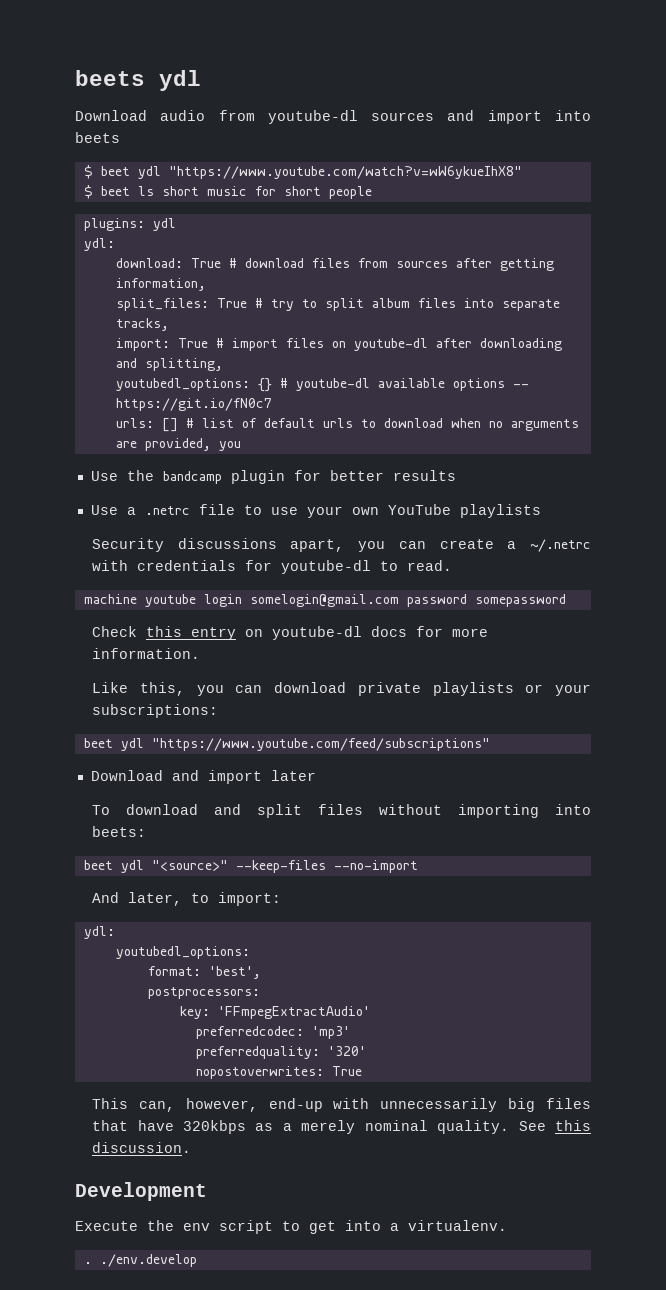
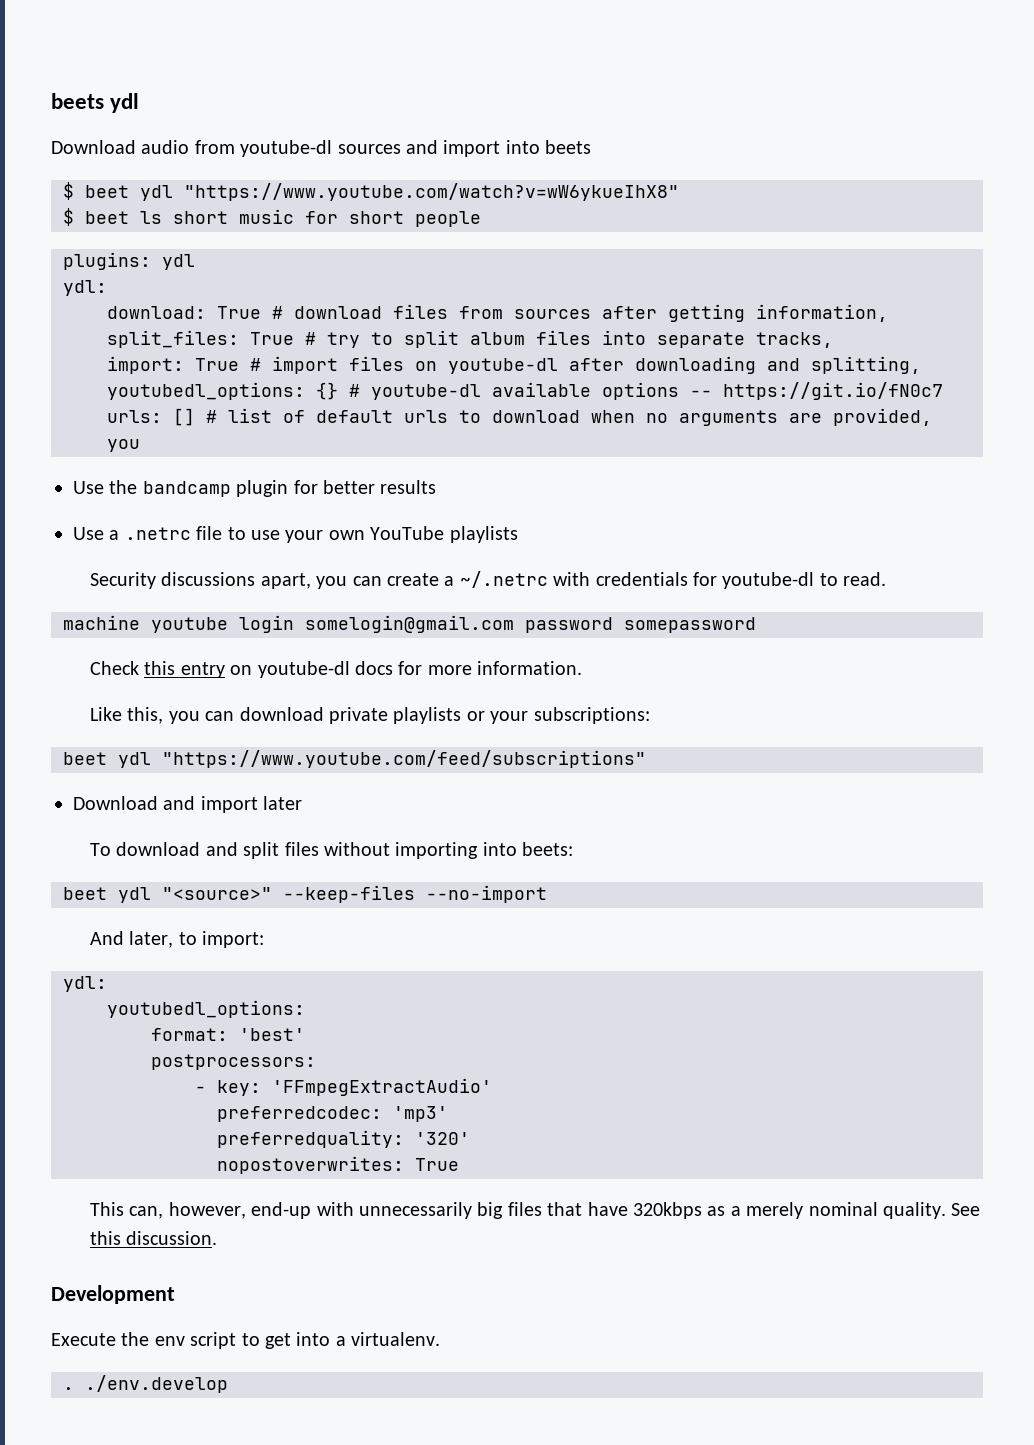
- format: 'best',
+ format: 'best'
- key: 'FFmpegExtractAudio'
+ - key: 'FFmpegExtractAudio'

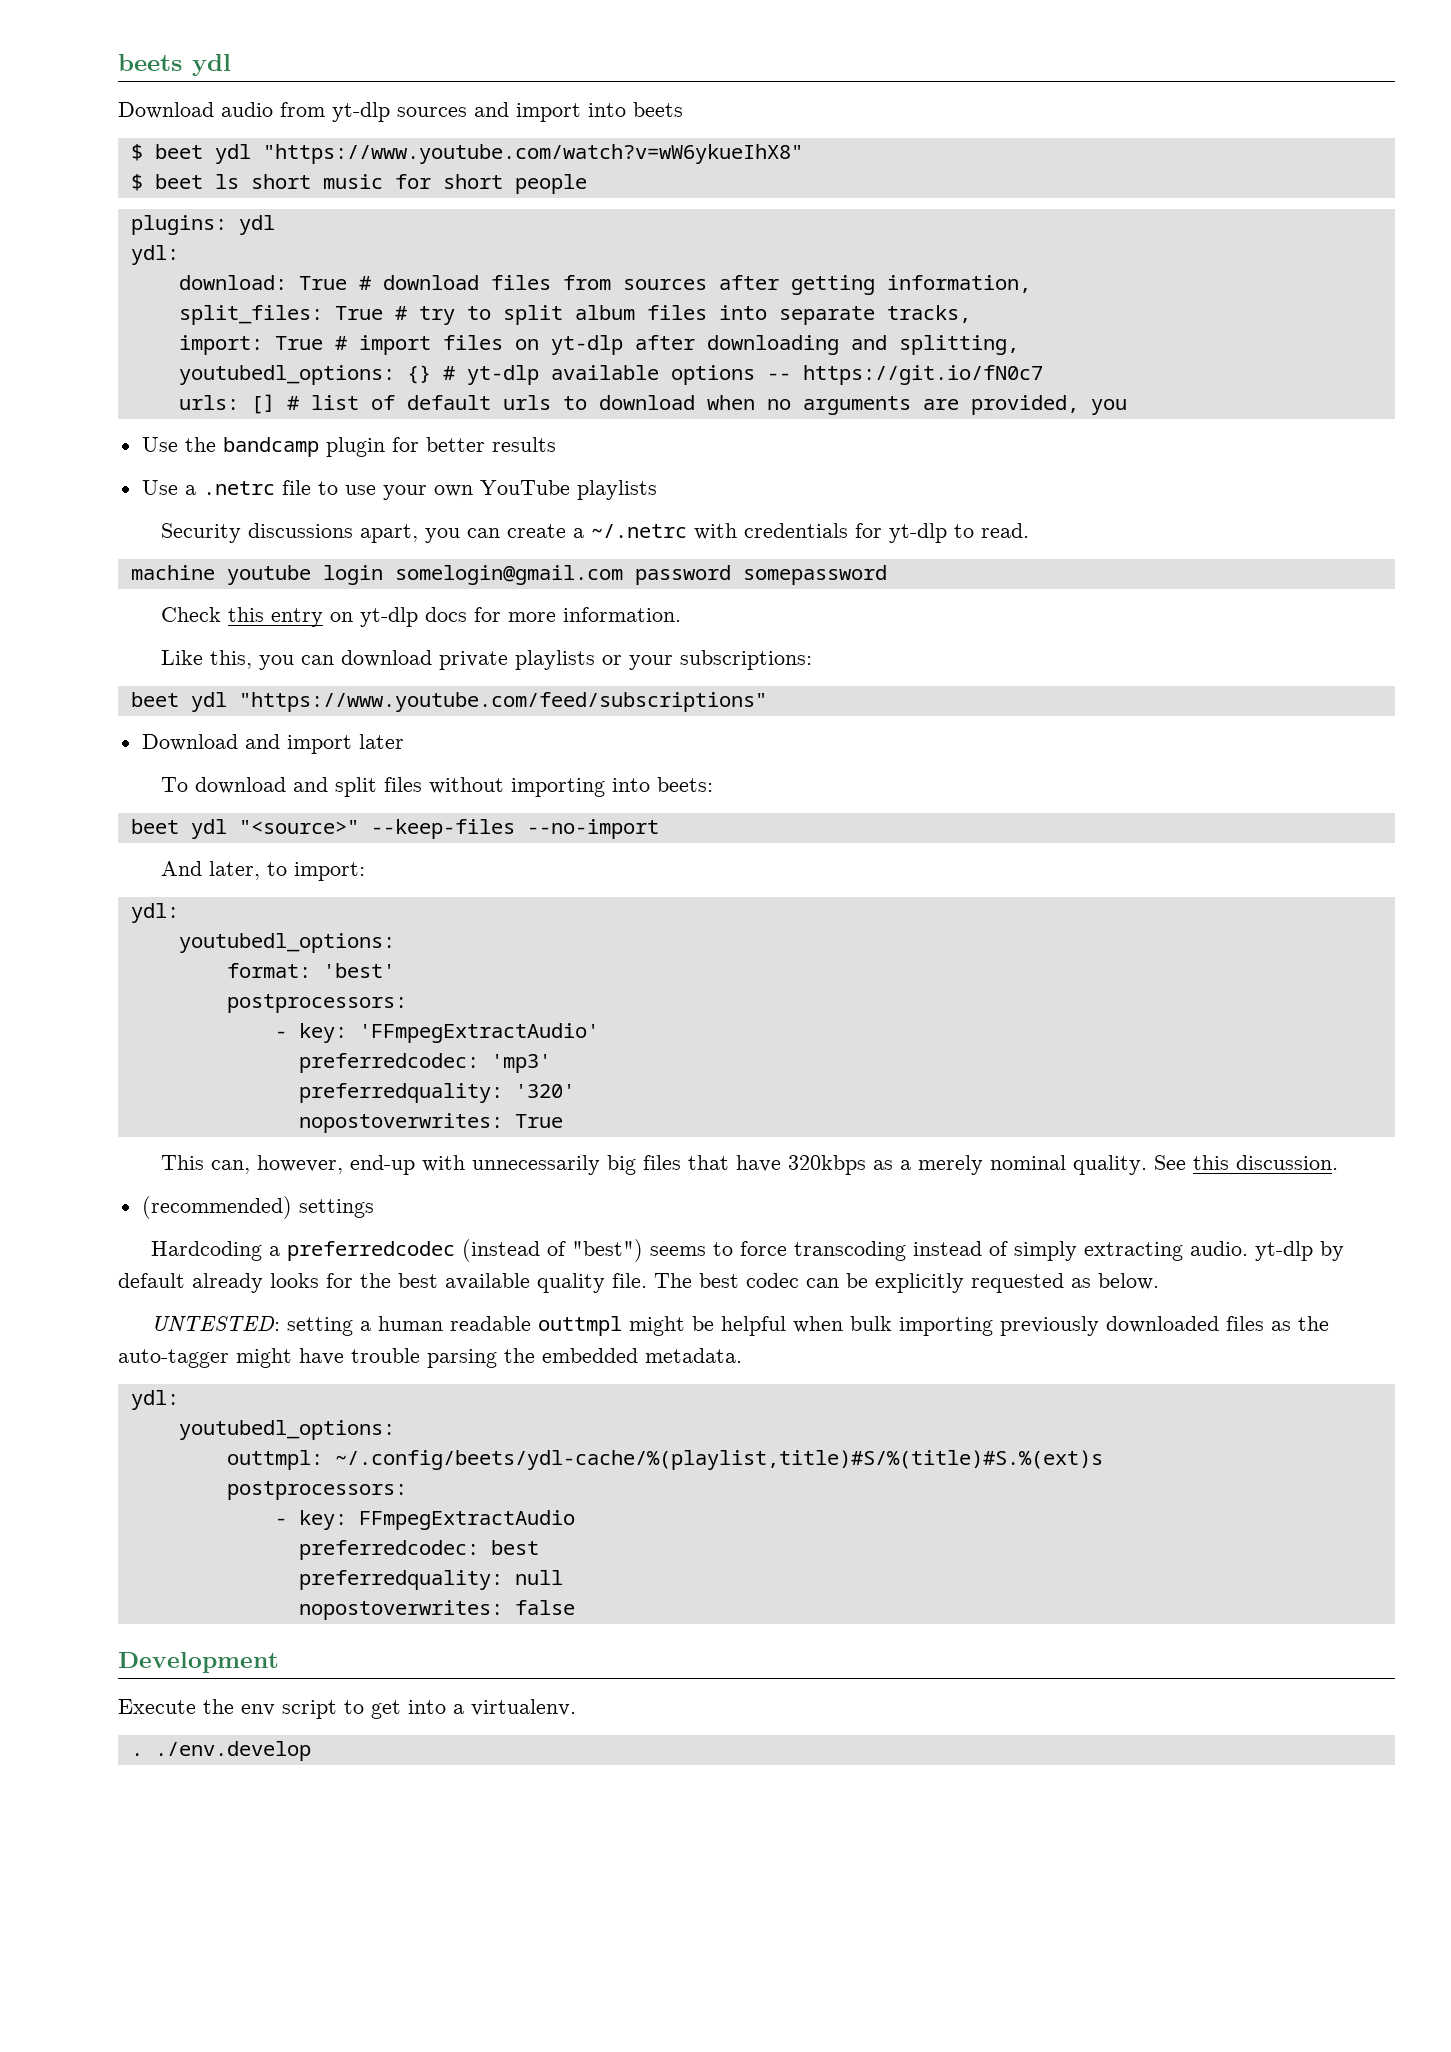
- Download audio from youtube-dl sources and import into beets
+ Download audio from yt-dlp sources and import into beets
- import: True # import files on youtube-dl after downloading and splitting,
+ import: True # import files on yt-dlp after downloading and splitting,
- youtubedl_options: {} # youtube-dl available options -- https://git.io/fN0c7
+ youtubedl_options: {} # yt-dlp available options -- https://git.io/fN0c7
- Security discussions apart, you can create a ~/.netrc with credentials for youtube-dl to read.
+ Security discussions apart, you can create a ~/.netrc with credentials for yt-dlp to read.
- Check this entry on youtube-dl docs for more information.
+ Check this entry on yt-dlp docs for more information.
+ (recommended) settings
+ Hardcoding a preferredcodec (instead of "best") seems to force transcoding instead of simply extracting audio. yt-dlp by default already looks for the best available quality file. The best codec can be explicitly requested as below.
+ UNTESTED: setting a human readable outtmpl might be helpful when bulk importing previously downloaded files as the auto-tagger might have trouble parsing the embedded metadata.
+ ydl:
+ youtubedl_options:
+ outtmpl: ~/.config/beets/ydl-cache/%(playlist,title)#S/%(title)#S.%(ext)s
+ postprocessors:
+ - key: FFmpegExtractAudio
+ preferredcodec: best
+ preferredquality: null
+ nopostoverwrites: false

